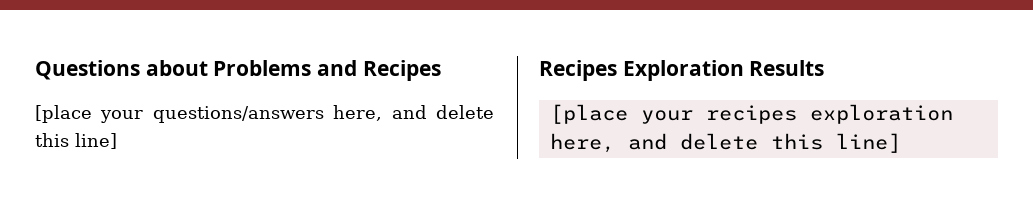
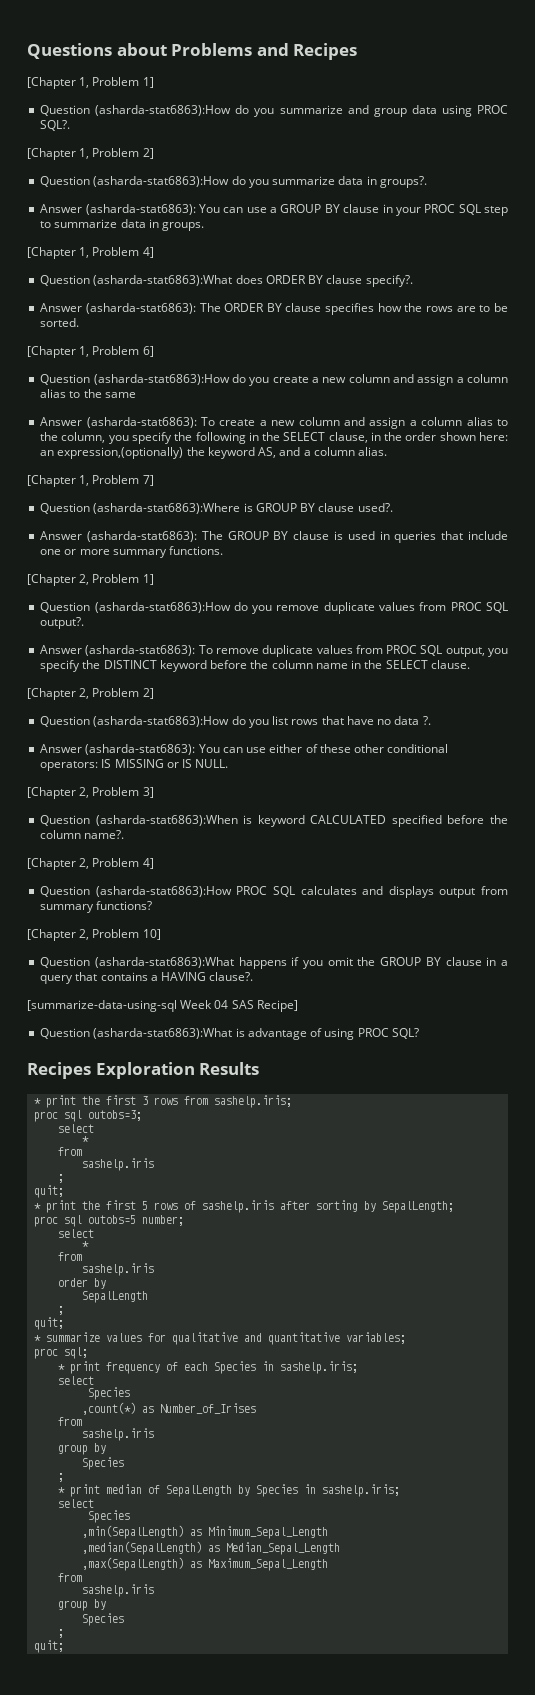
- [place your questions/answers here, and delete this line]
+ [Chapter 1, Problem 1]
+ Question (asharda-stat6863):How do you summarize and group data using PROC SQL?.
+ [Chapter 1, Problem 2]
+ Question (asharda-stat6863):How do you summarize data in groups?.
+ Answer (asharda-stat6863): You can use a GROUP BY clause in your PROC SQL step to summarize data in groups.
+ [Chapter 1, Problem 4]
+ Question (asharda-stat6863):What does ORDER BY clause specify?.
+ Answer (asharda-stat6863): The ORDER BY clause specifies how the rows are to be sorted.
+ [Chapter 1, Problem 6]
+ Question (asharda-stat6863):How do you create a new column and assign a column alias to the same
+ Answer (asharda-stat6863): To create a new column and assign a column alias to the column, you specify the following in the SELECT clause, in the order shown here: an expression,(optionally) the keyword AS, and a column alias.
+ [Chapter 1, Problem 7]
+ Question (asharda-stat6863):Where is GROUP BY clause used?.
+ Answer (asharda-stat6863): The GROUP BY clause is used in queries that include one or more summary functions.
+ [Chapter 2, Problem 1]
+ Question (asharda-stat6863):How do you remove duplicate values from PROC SQL output?.
+ Answer (asharda-stat6863): To remove duplicate values from PROC SQL output, you specify the DISTINCT keyword before the column name in the SELECT clause.
+ [Chapter 2, Problem 2]
+ Question (asharda-stat6863):How do you list rows that have no data ?.
+ Answer (asharda-stat6863): You can use either of these other conditional operators: IS MISSING or IS NULL.
+ [Chapter 2, Problem 3]
+ Question (asharda-stat6863):When is keyword CALCULATED specified before the column name?.
+ [Chapter 2, Problem 4]
+ Question (asharda-stat6863):How PROC SQL calculates and displays output from summary functions?
+ [Chapter 2, Problem 10]
+ Question (asharda-stat6863):What happens if you omit the GROUP BY clause in a query that contains a HAVING clause?.
+ [summarize-data-using-sql Week 04 SAS Recipe]
+ Question (asharda-stat6863):What is advantage of using PROC SQL?
  Recipes Exploration Results
- [place your recipes exploration here, and delete this line]
+ * print the first 3 rows from sashelp.iris;
+ proc sql outobs=3;
+ select
+ *
+ from
+ sashelp.iris
+ ;
+ quit;
+ * print the first 5 rows of sashelp.iris after sorting by SepalLength;
+ proc sql outobs=5 number;
+ select
+ *
+ from
+ sashelp.iris
+ order by
+ SepalLength
+ ;
+ quit;
+ * summarize values for qualitative and quantitative variables;
+ proc sql;
+ * print frequency of each Species in sashelp.iris;
+ select
+ Species
+ ,count(*) as Number_of_Irises
+ from
+ sashelp.iris
+ group by
+ Species
+ ;
+ * print median of SepalLength by Species in sashelp.iris;
+ select
+ Species
+ ,min(SepalLength) as Minimum_Sepal_Length
+ ,median(SepalLength) as Median_Sepal_Length
+ ,max(SepalLength) as Maximum_Sepal_Length
+ from
+ sashelp.iris
+ group by
+ Species
+ ;
+ quit;

